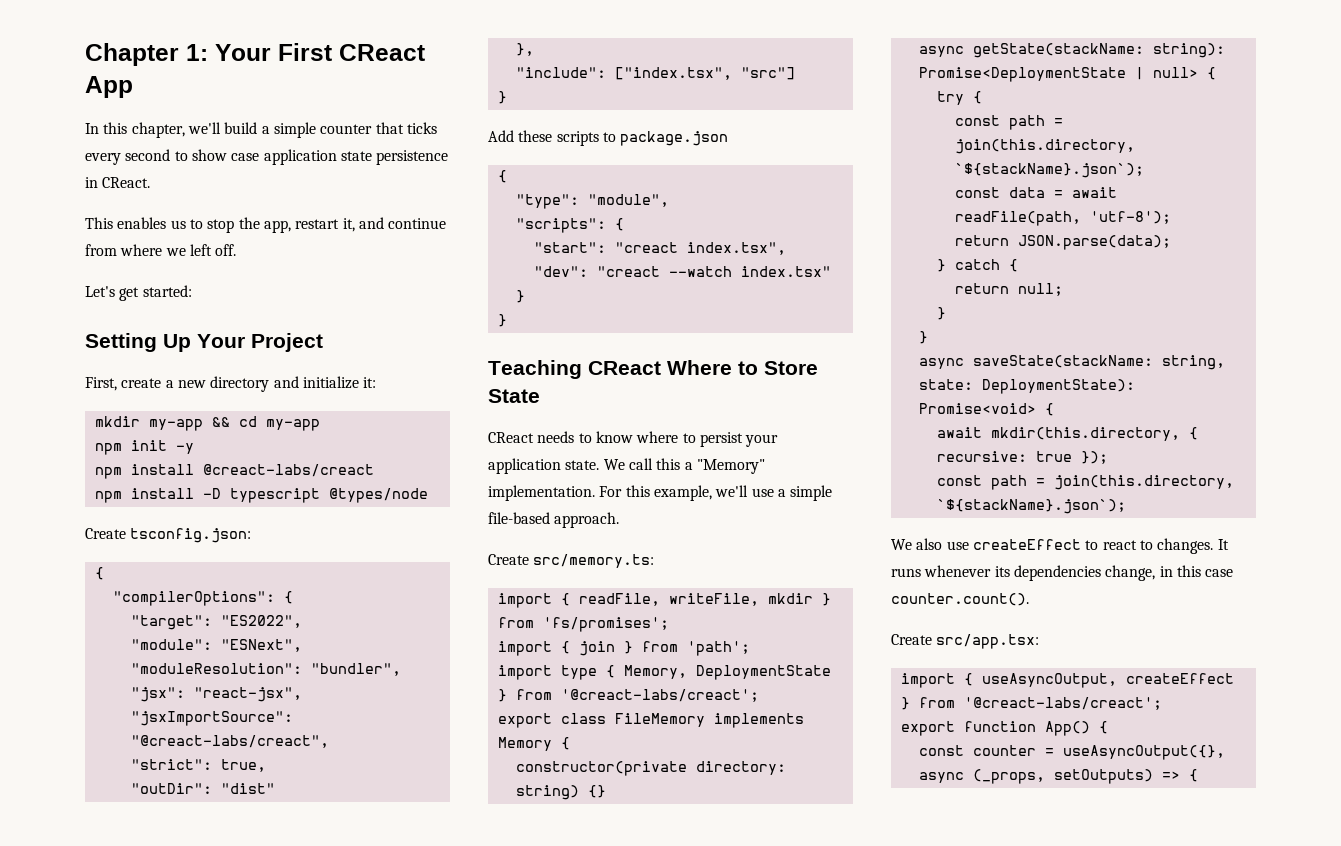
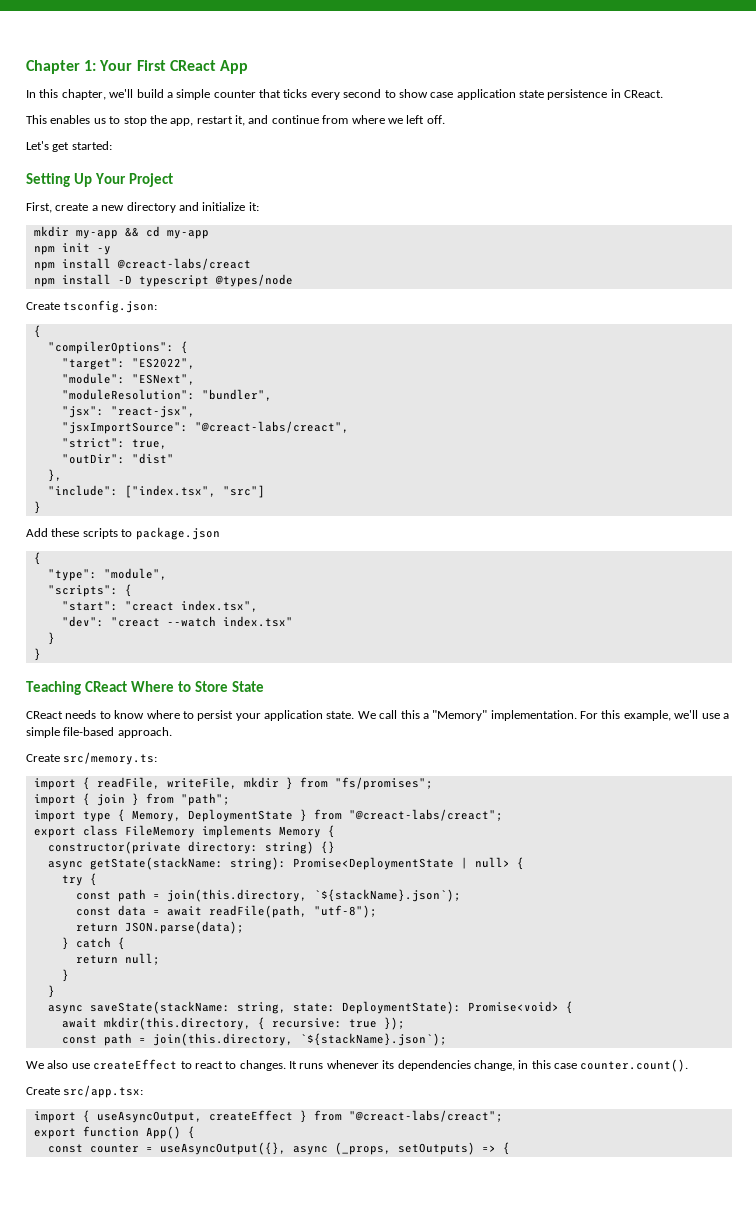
- import { readFile, writeFile, mkdir } from 'fs/promises';
+ import { readFile, writeFile, mkdir } from "fs/promises";
- import { join } from 'path';
+ import { join } from "path";
- import type { Memory, DeploymentState } from '@creact-labs/creact';
+ import type { Memory, DeploymentState } from "@creact-labs/creact";
- const data = await readFile(path, 'utf-8');
+ const data = await readFile(path, "utf-8");
- import { useAsyncOutput, createEffect } from '@creact-labs/creact';
+ import { useAsyncOutput, createEffect } from "@creact-labs/creact";

